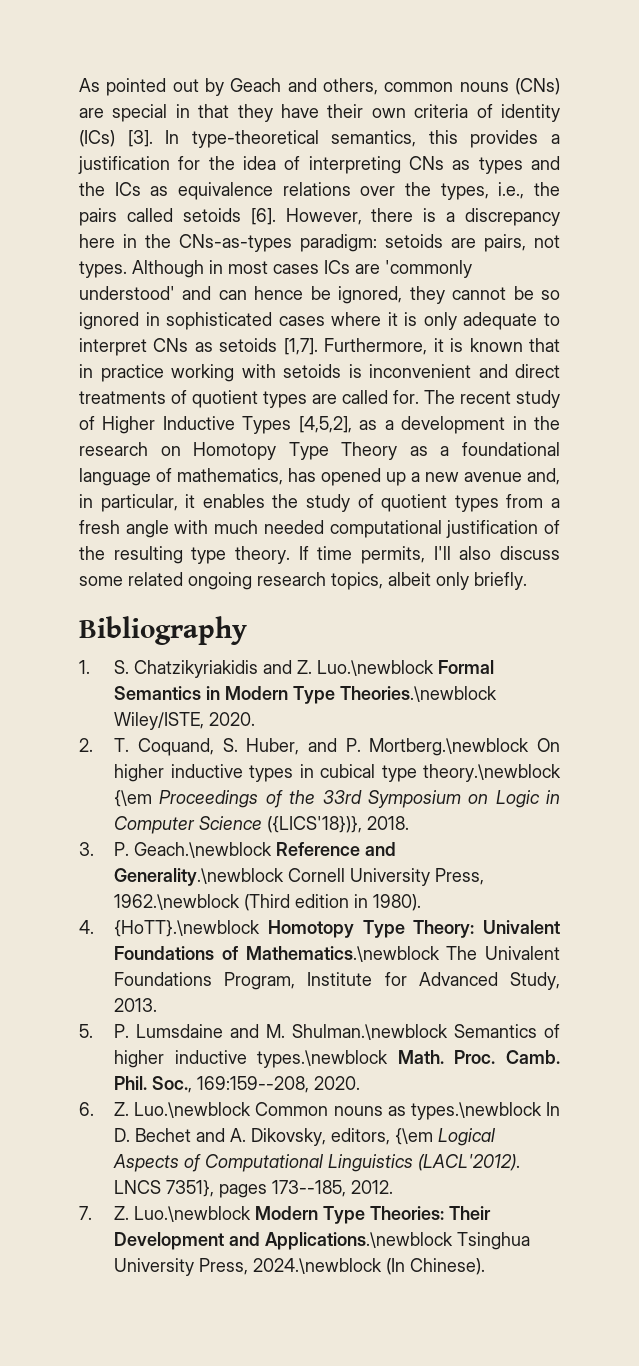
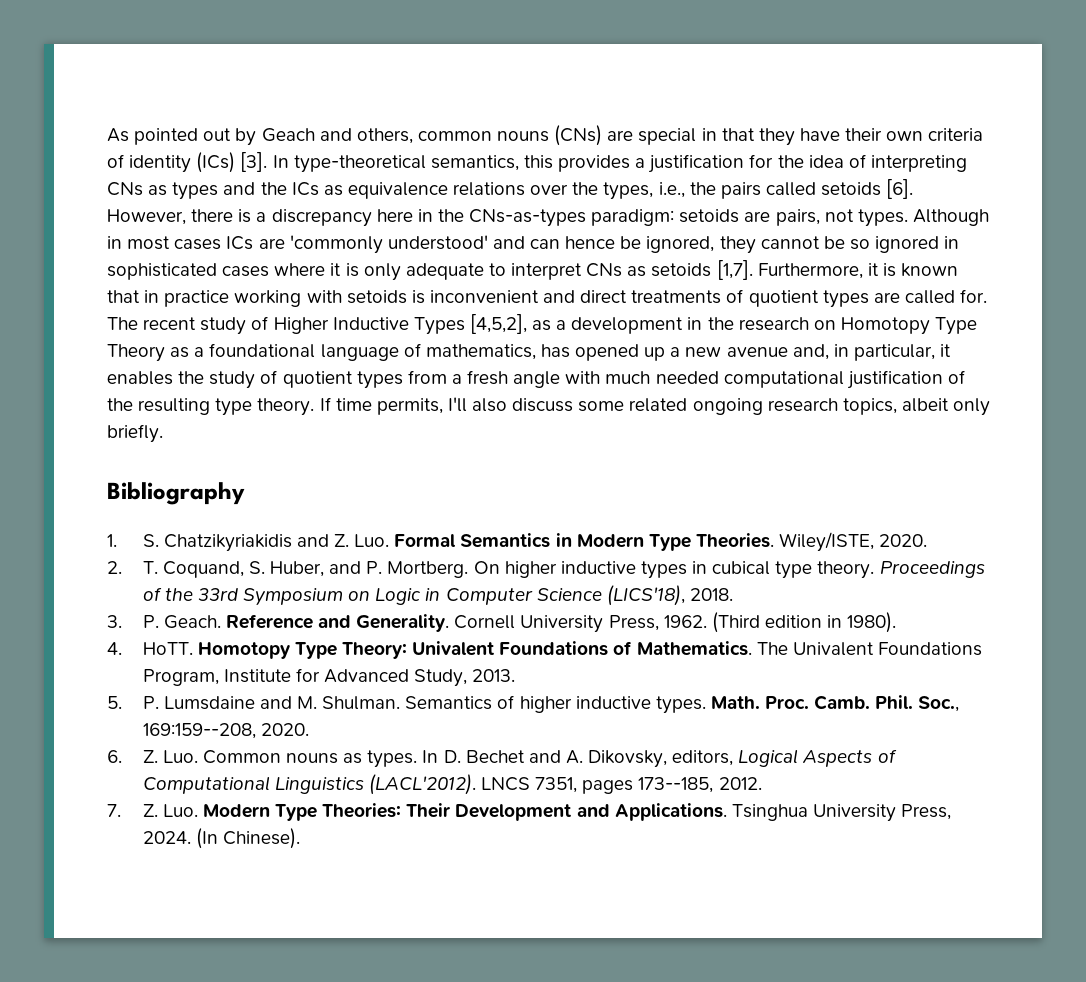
- 1. S. Chatzikyriakidis and Z. Luo.\newblock Formal Semantics in Modern Type Theories.\newblock Wiley/ISTE, 2020.
+ 1. S. Chatzikyriakidis and Z. Luo. Formal Semantics in Modern Type Theories. Wiley/ISTE, 2020.
- 2. T. Coquand, S. Huber, and P. Mortberg.\newblock On higher inductive types in cubical type theory.\newblock {\em Proceedings of the 33rd Symposium on Logic in Computer Science ({LICS'18})}, 2018.
+ 2. T. Coquand, S. Huber, and P. Mortberg. On higher inductive types in cubical type theory. Proceedings of the 33rd Symposium on Logic in Computer Science (LICS'18), 2018.
- 3. P. Geach.\newblock Reference and Generality.\newblock Cornell University Press, 1962.\newblock (Third edition in 1980).
+ 3. P. Geach. Reference and Generality. Cornell University Press, 1962. (Third edition in 1980).
- 4. {HoTT}.\newblock Homotopy Type Theory: Univalent Foundations of Mathematics.\newblock The Univalent Foundations Program, Institute for Advanced Study, 2013.
+ 4. HoTT. Homotopy Type Theory: Univalent Foundations of Mathematics. The Univalent Foundations Program, Institute for Advanced Study, 2013.
- 5. P. Lumsdaine and M. Shulman.\newblock Semantics of higher inductive types.\newblock Math.
+ 5. P. Lumsdaine and M. Shulman. Semantics of higher inductive types. Math.
- 6. Z. Luo.\newblock Common nouns as types.\newblock In D. Bechet and A. Dikovsky, editors, {\em Logical Aspects of Computational Linguistics (LACL'2012).
+ 6. Z. Luo. Common nouns as types. In D. Bechet and A. Dikovsky, editors, Logical Aspects of Computational Linguistics (LACL'2012).
- LNCS 7351}, pages 173--185, 2012.
+ LNCS 7351, pages 173--185, 2012.
- 7. Z. Luo.\newblock Modern Type Theories: Their Development and Applications.\newblock Tsinghua University Press, 2024.\newblock (In Chinese).
+ 7. Z. Luo. Modern Type Theories: Their Development and Applications. Tsinghua University Press, 2024. (In Chinese).

